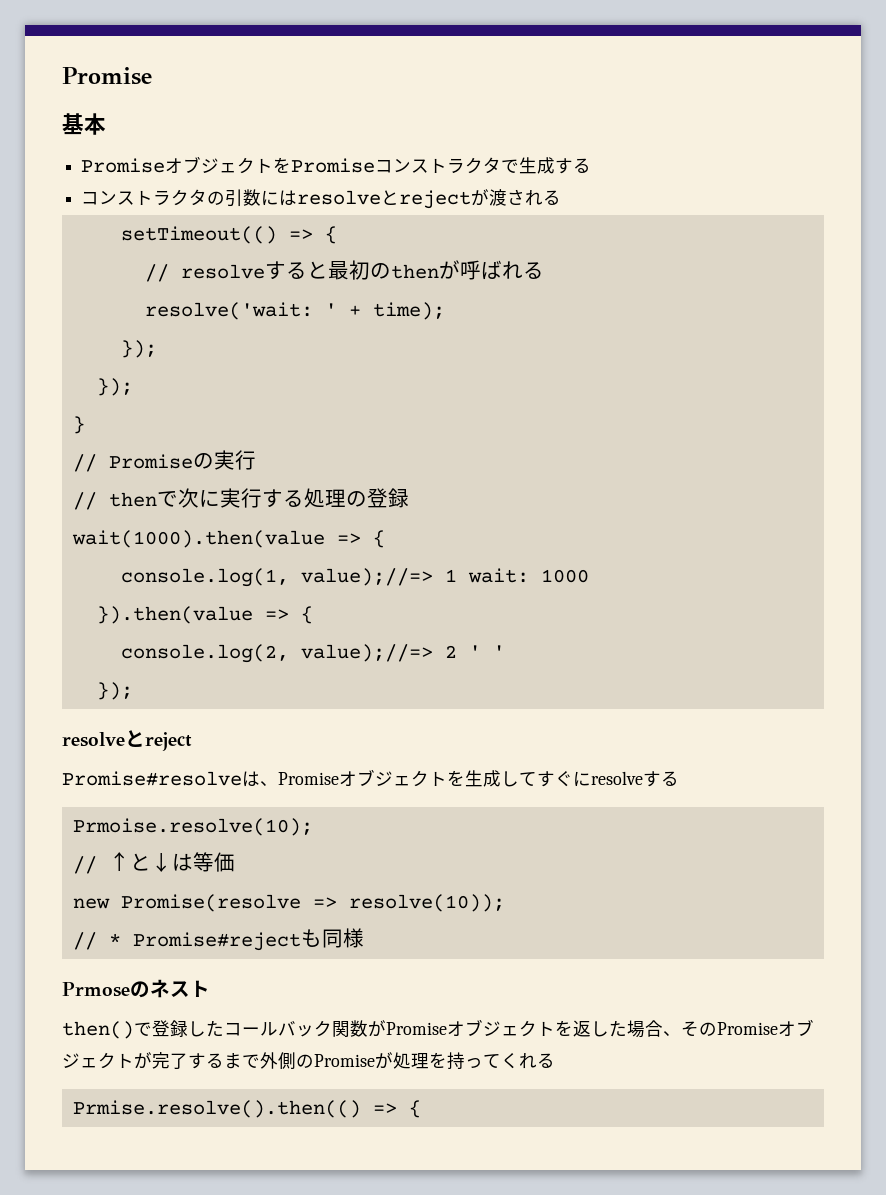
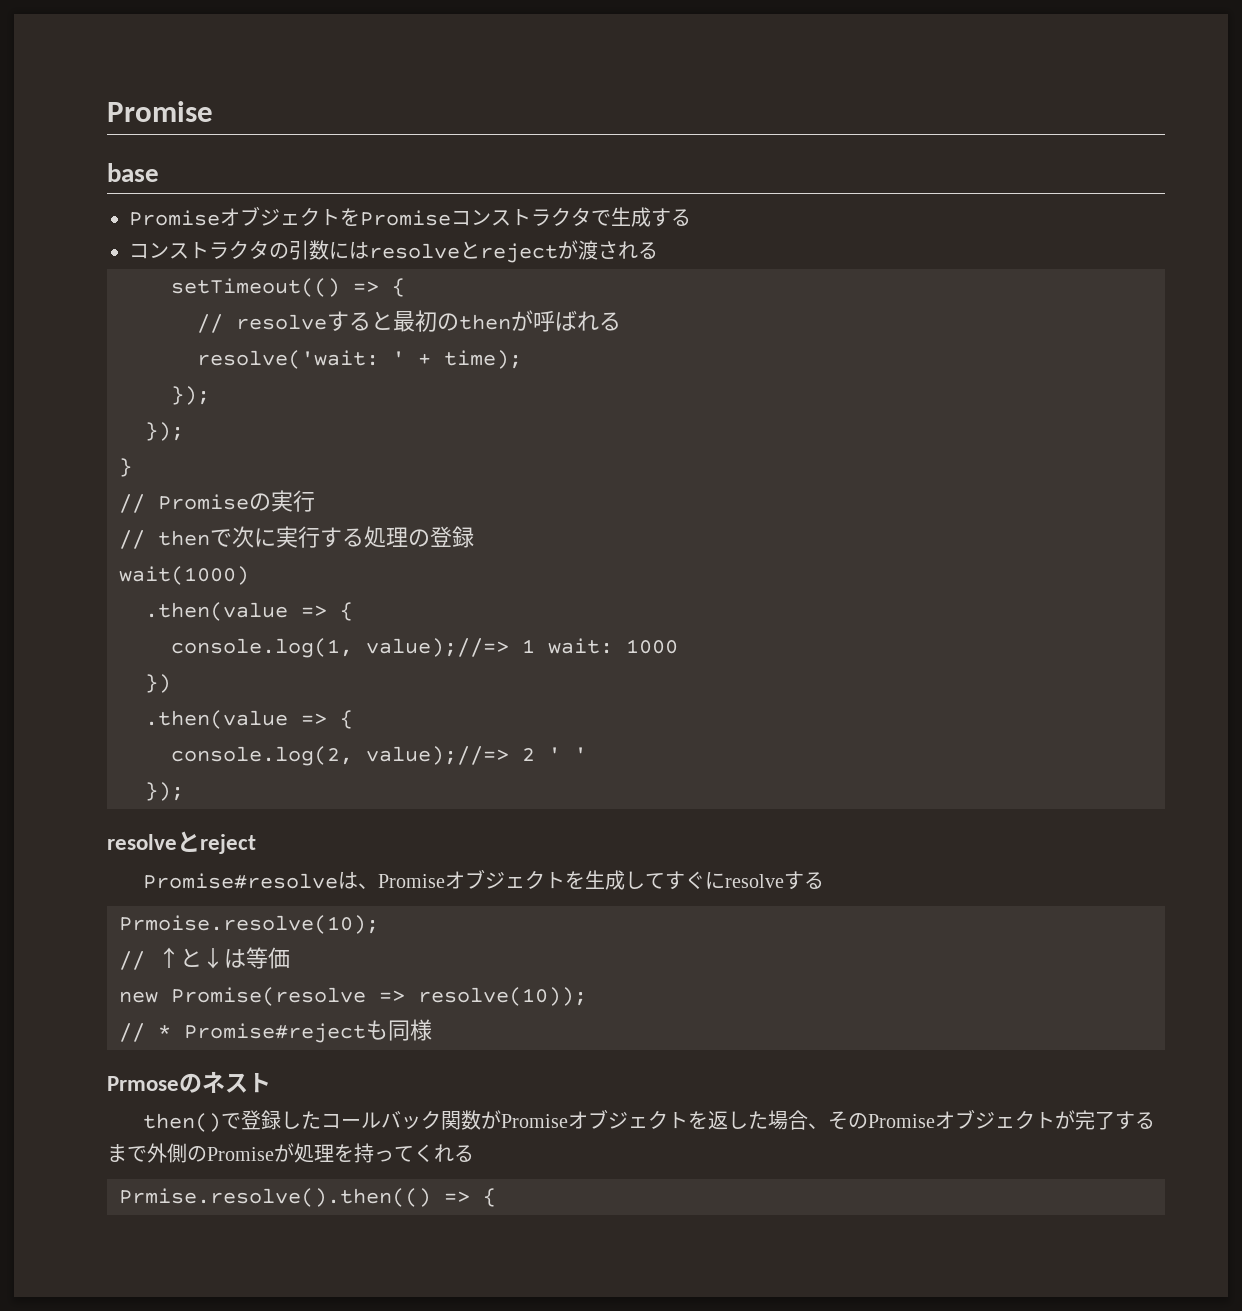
- 基本
+ base
- wait(1000).then(value => {
+ wait(1000)
+ .then(value => {
- }).then(value => {
+ })
+ .then(value => {

